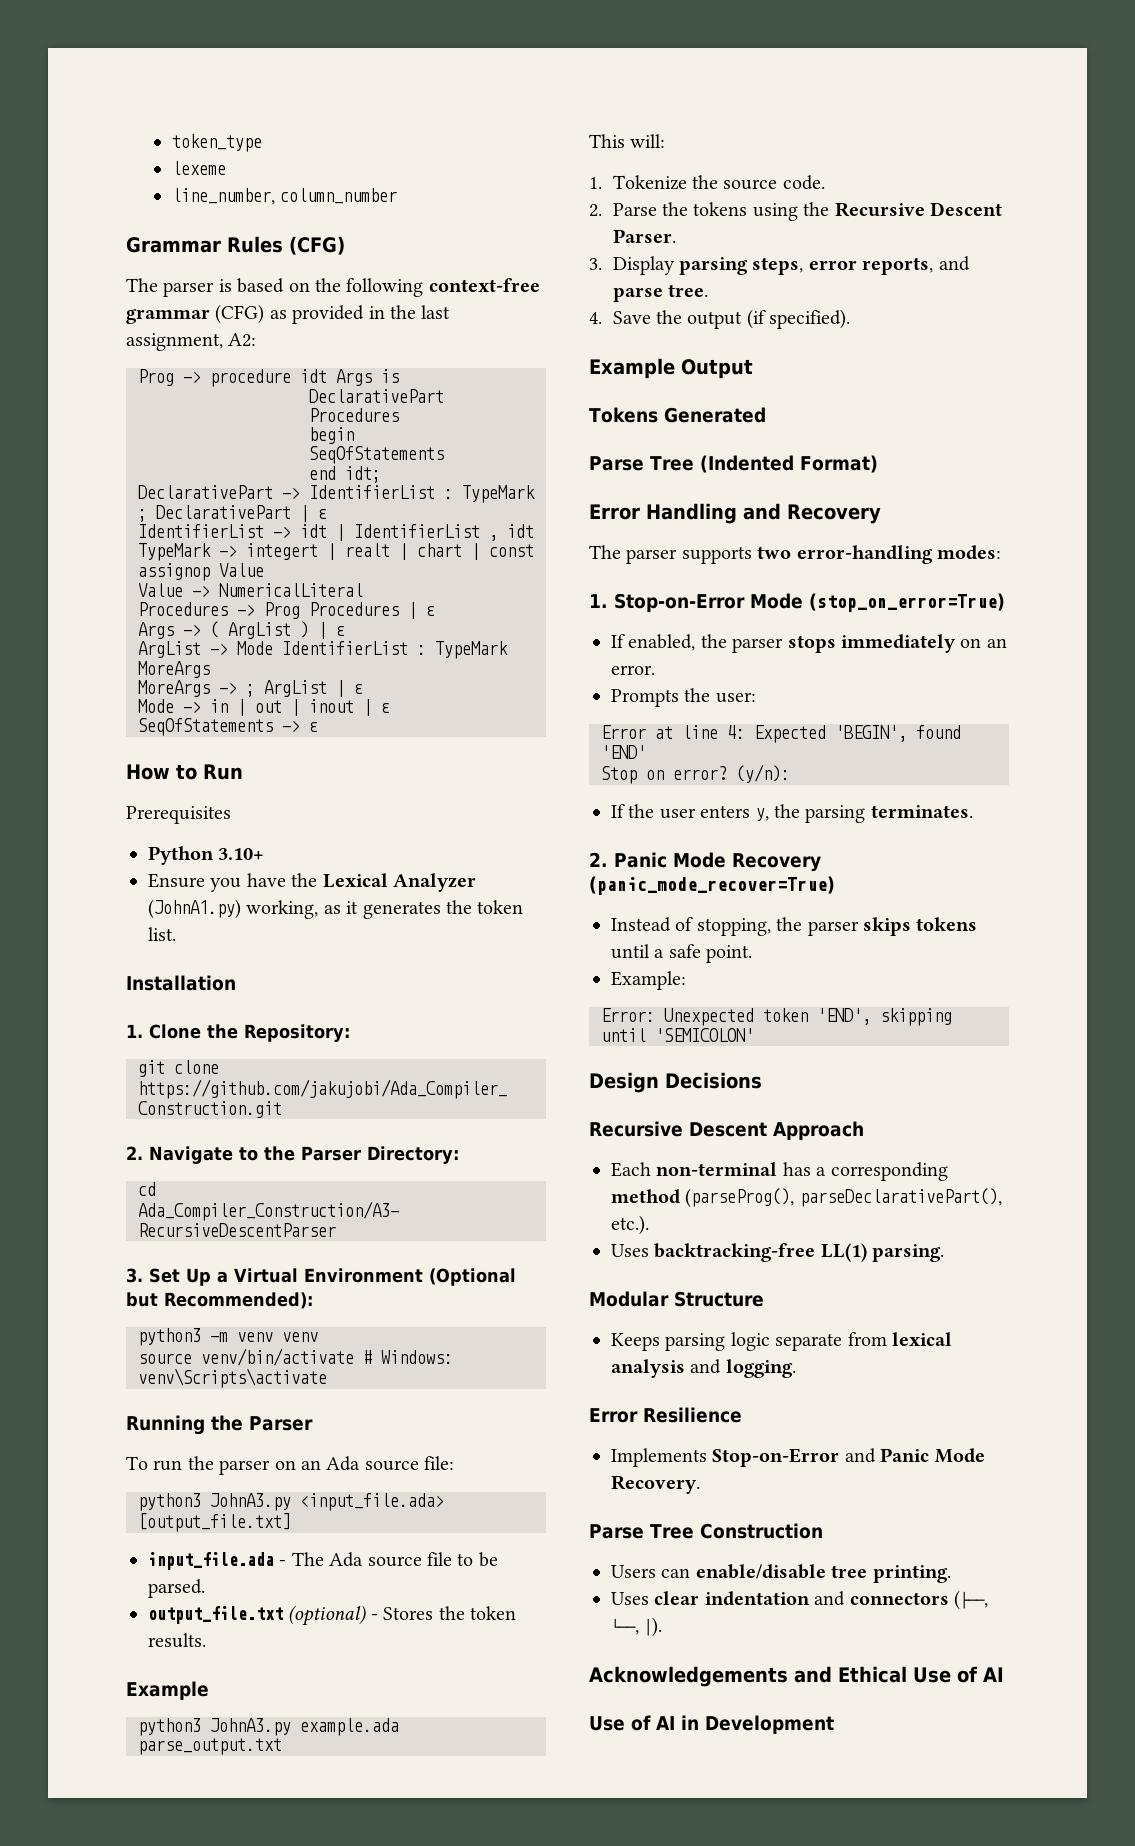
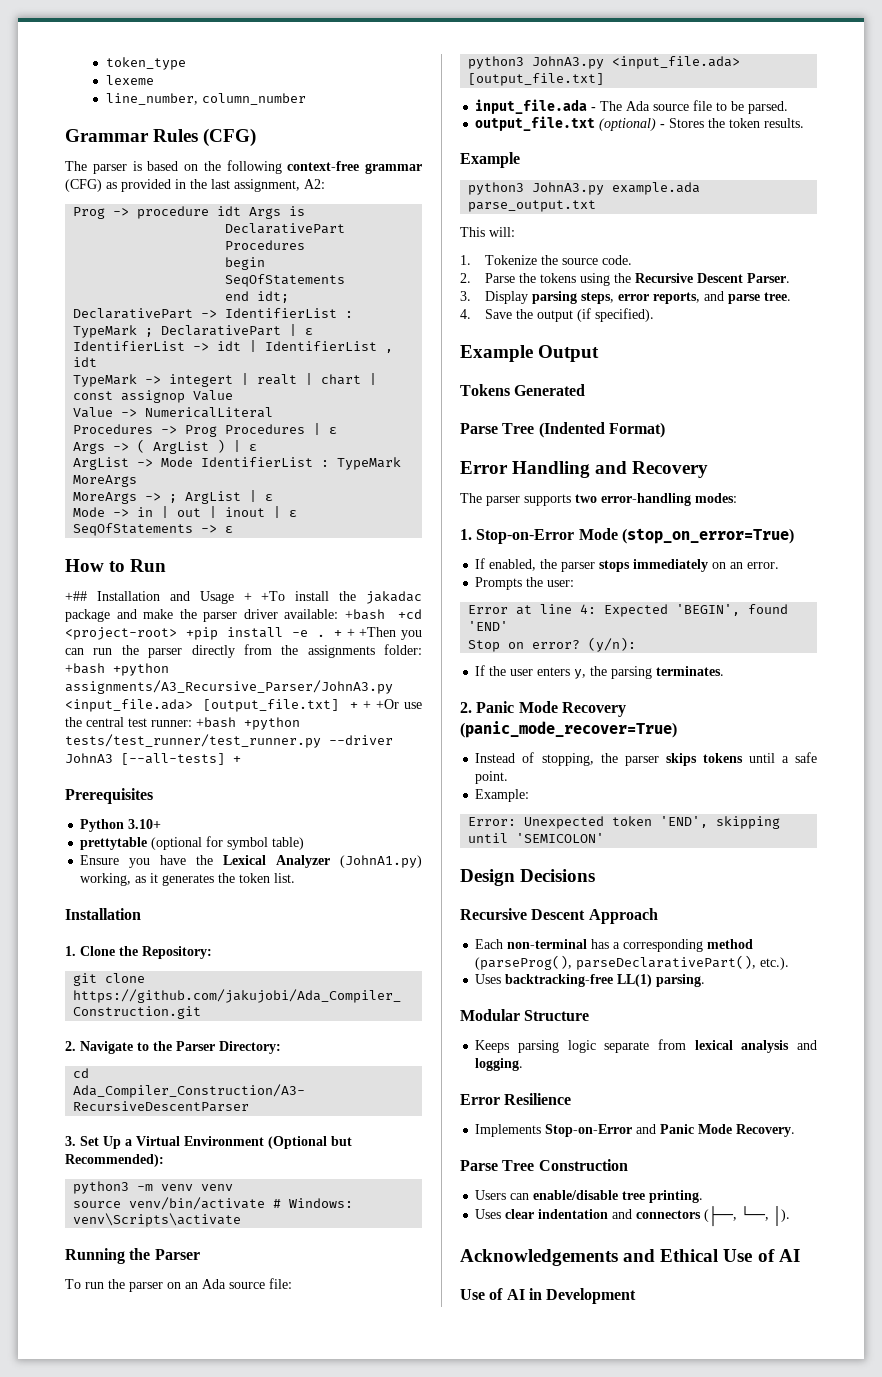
+ +## Installation and Usage + +To install the jakadac package and make the parser driver available: +bash +cd <project-root> +pip install -e . + + +Then you can run the parser directly from the assignments folder: +bash +python assignments/A3_Recursive_Parser/JohnA3.py <input_file.ada> [output_file.txt] + + +Or use the central test runner: +bash +python tests/test_runner/test_runner.py --driver JohnA3 [--all-tests] +
  Prerequisites
  Python 3.10+
+ prettytable (optional for symbol table)

